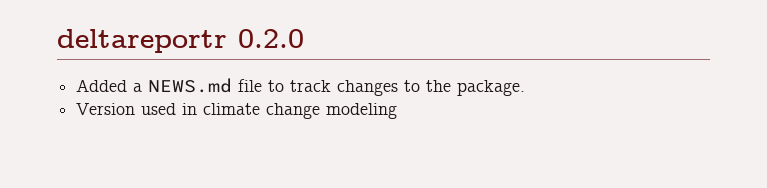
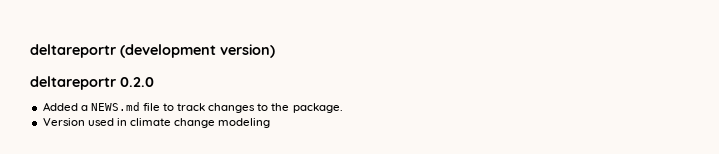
+ deltareportr (development version)

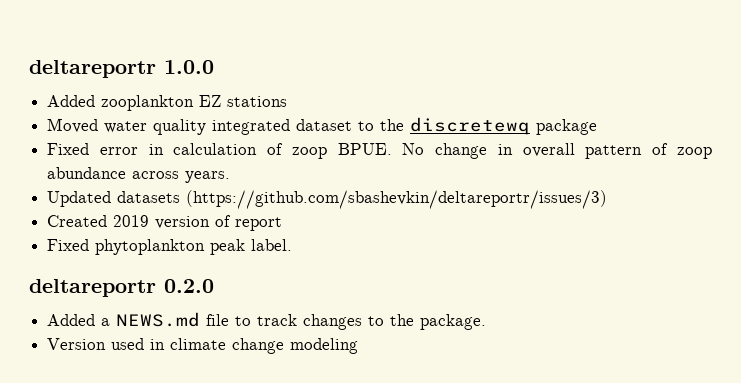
- deltareportr (development version)
+ deltareportr 1.0.0
+ Added zooplankton EZ stations
+ Moved water quality integrated dataset to the discretewq package
+ Fixed error in calculation of zoop BPUE. No change in overall pattern of zoop abundance across years.
+ Updated datasets (https://github.com/sbashevkin/deltareportr/issues/3)
+ Created 2019 version of report
+ Fixed phytoplankton peak label.

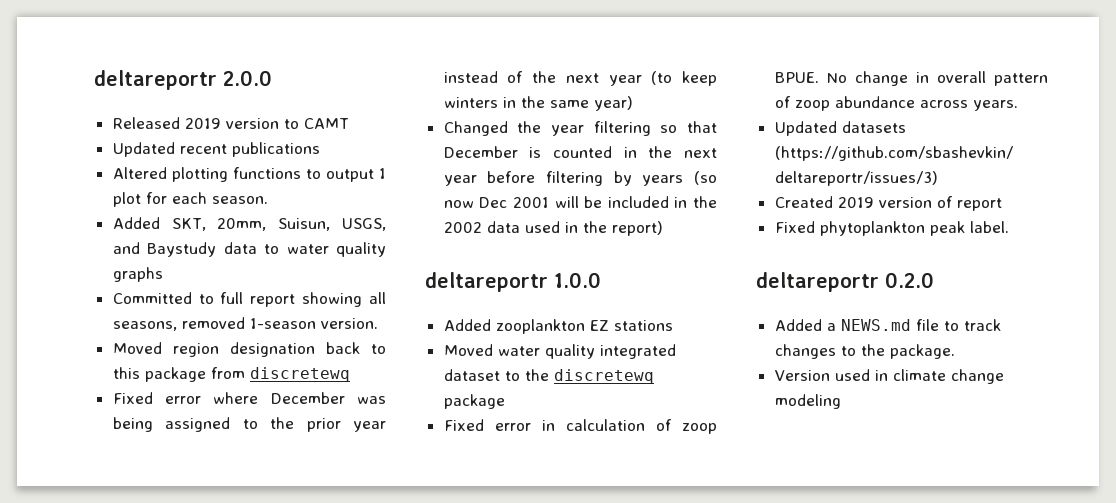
+ deltareportr 2.0.0
+ Released 2019 version to CAMT
+ Updated recent publications
+ Altered plotting functions to output 1 plot for each season.
+ Added SKT, 20mm, Suisun, USGS, and Baystudy data to water quality graphs
+ Committed to full report showing all seasons, removed 1-season version.
+ Moved region designation back to this package from discretewq
+ Fixed error where December was being assigned to the prior year instead of the next year (to keep winters in the same year)
+ Changed the year filtering so that December is counted in the next year before filtering by years (so now Dec 2001 will be included in the 2002 data used in the report)

